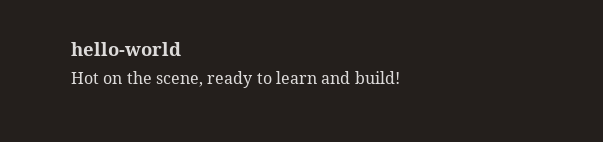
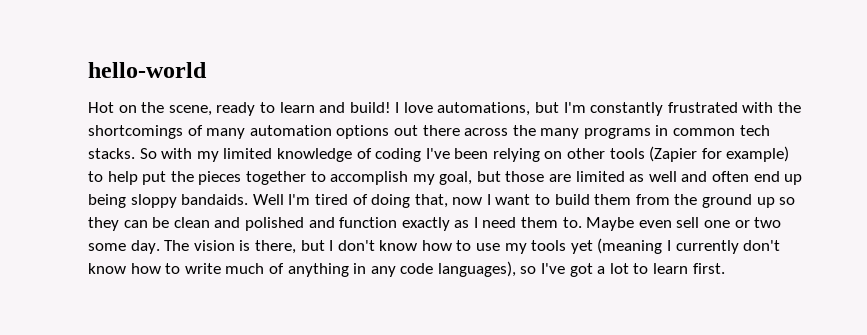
+ I love automations, but I'm constantly frustrated with the shortcomings of many automation options out there across the many programs in common tech stacks. So with my limited knowledge of coding I've been relying on other tools (Zapier for example) to help put the pieces together to accomplish my goal, but those are limited as well and often end up being sloppy bandaids. Well I'm tired of doing that, now I want to build them from the ground up so they can be clean and polished and function exactly as I need them to. Maybe even sell one or two some day. The vision is there, but I don't know how to use my tools yet (meaning I currently don't know how to write much of anything in any code languages), so I've got a lot to learn first.

